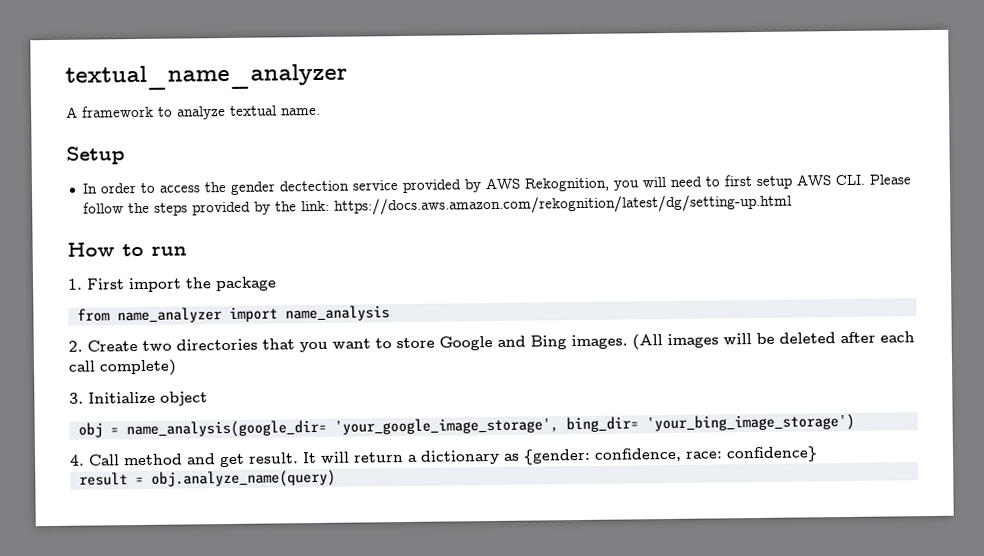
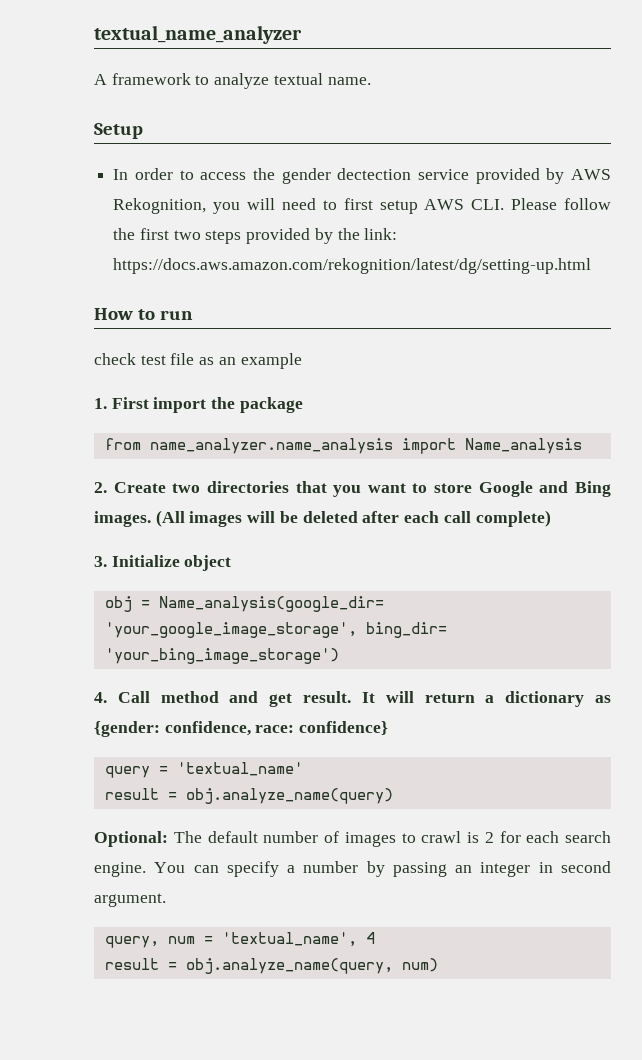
- In order to access the gender dectection service provided by AWS Rekognition, you will need to first setup AWS CLI. Please follow the steps provided by the link: https://docs.aws.amazon.com/rekognition/latest/dg/setting-up.html
+ In order to access the gender dectection service provided by AWS Rekognition, you will need to first setup AWS CLI. Please follow the first two steps provided by the link: https://docs.aws.amazon.com/rekognition/latest/dg/setting-up.html
+ check test file as an example
- from name_analyzer import name_analysis
+ from name_analyzer.name_analysis import Name_analysis
- obj = name_analysis(google_dir= 'your_google_image_storage', bing_dir= 'your_bing_image_storage')
+ obj = Name_analysis(google_dir= 'your_google_image_storage', bing_dir= 'your_bing_image_storage')
+ query = 'textual_name'
+ Optional: The default number of images to crawl is 2 for each search engine. You can specify a number by passing an integer in second argument.
+ query, num = 'textual_name', 4
+ result = obj.analyze_name(query, num)

